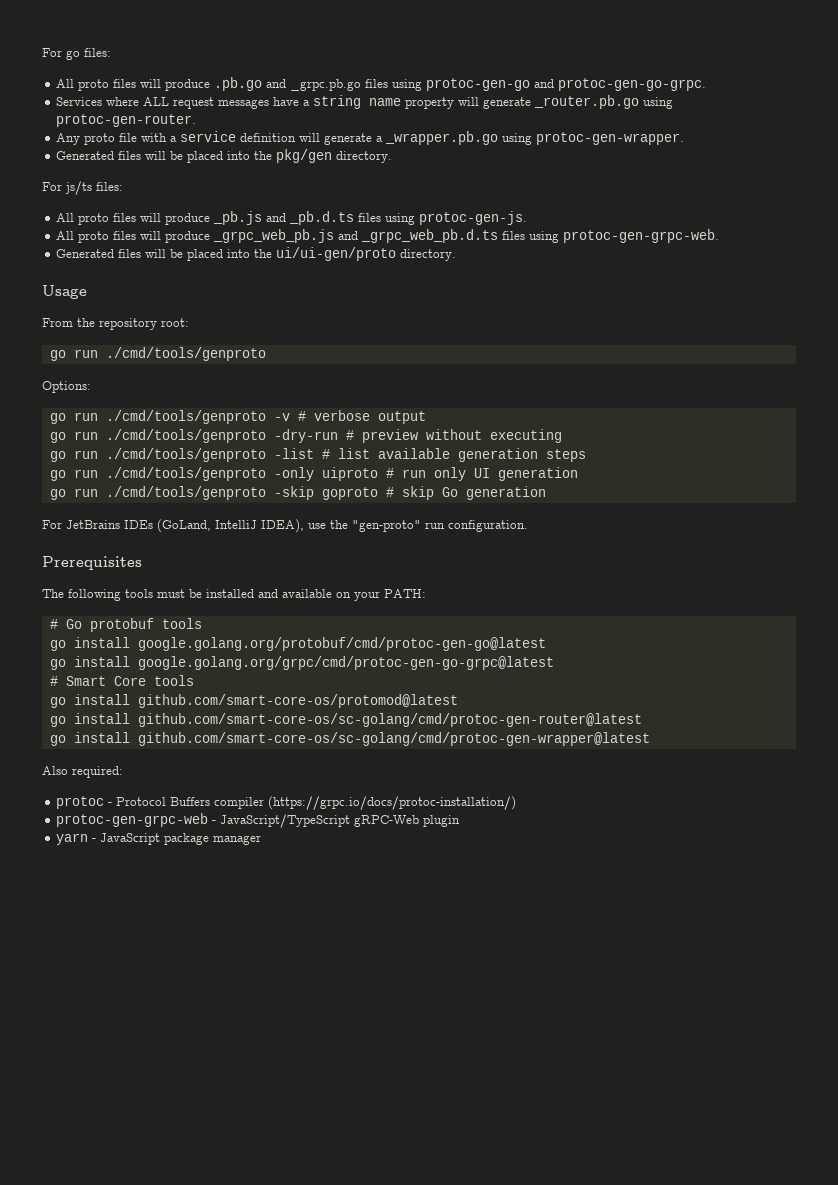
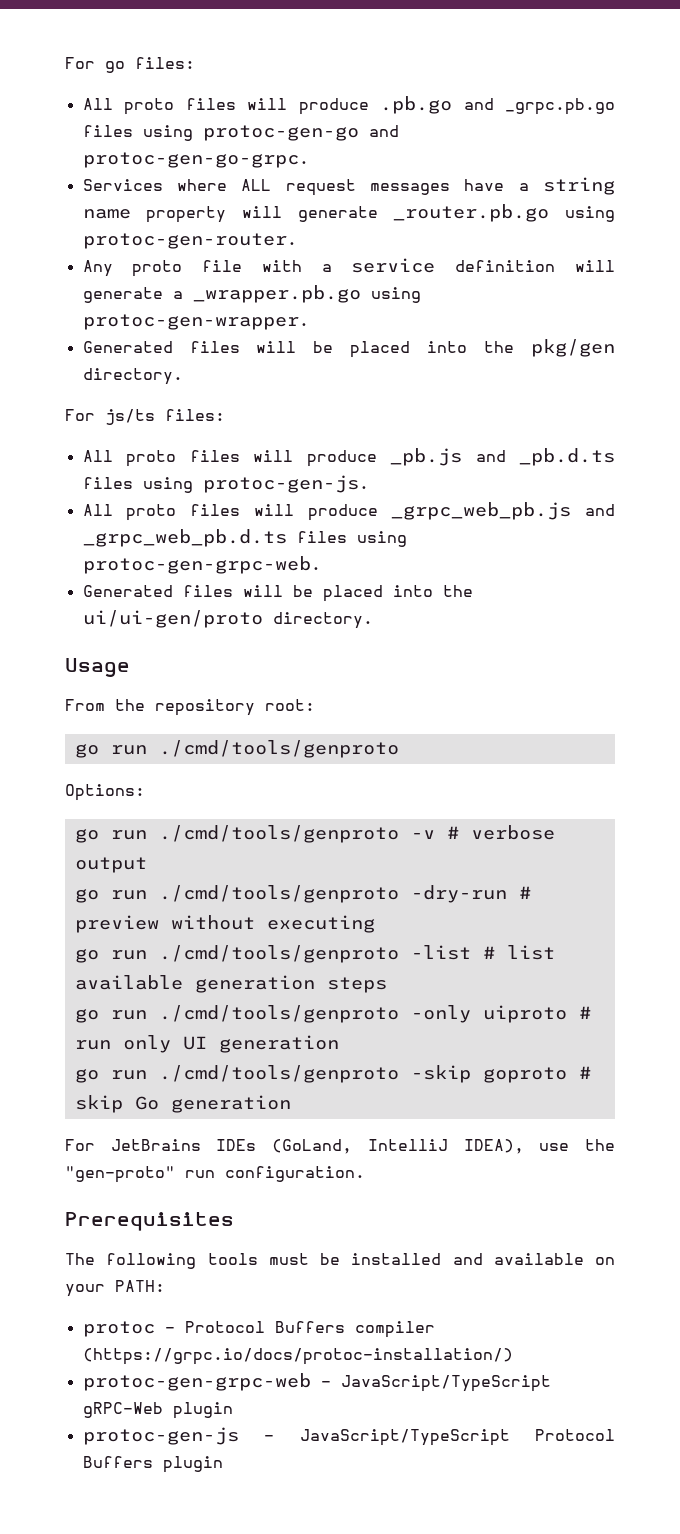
- # Go protobuf tools
- go install google.golang.org/protobuf/cmd/protoc-gen-go@latest
- go install google.golang.org/grpc/cmd/protoc-gen-go-grpc@latest
- # Smart Core tools
- go install github.com/smart-core-os/protomod@latest
- go install github.com/smart-core-os/sc-golang/cmd/protoc-gen-router@latest
- go install github.com/smart-core-os/sc-golang/cmd/protoc-gen-wrapper@latest
- Also required:
- yarn - JavaScript package manager
+ protoc-gen-js - JavaScript/TypeScript Protocol Buffers plugin

